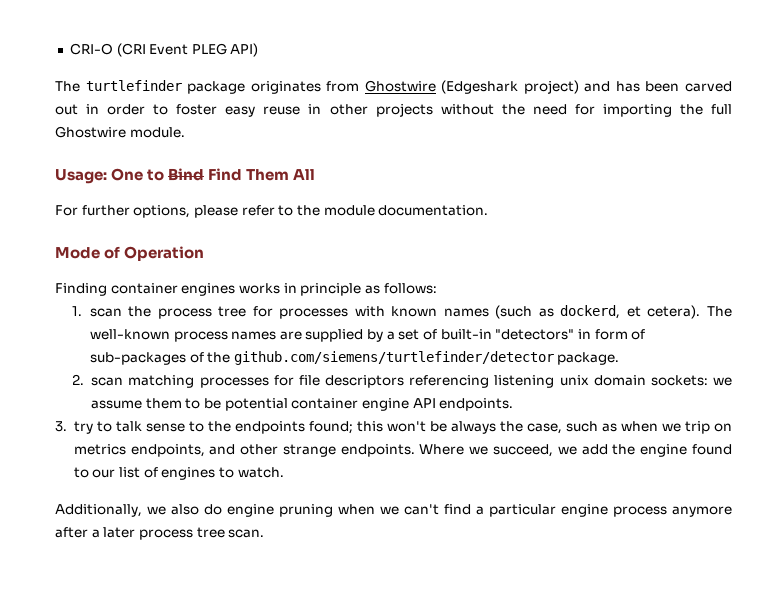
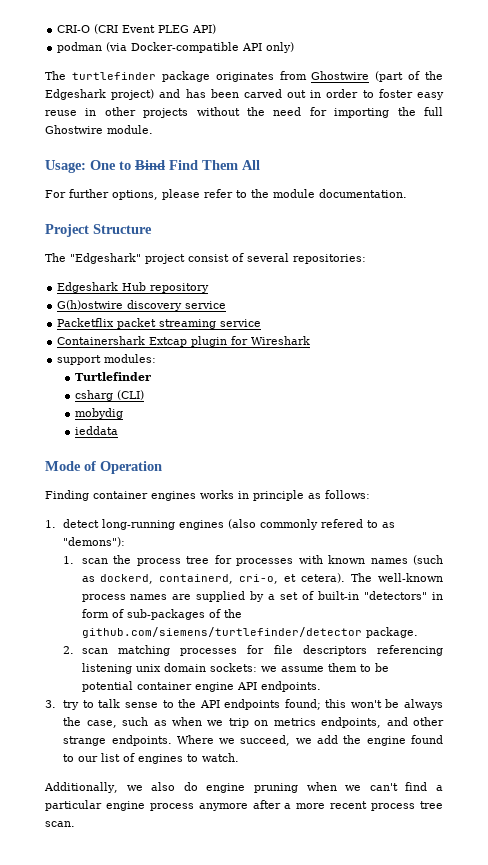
+ podman (via Docker-compatible API only)
- The turtlefinder package originates from Ghostwire (Edgeshark project) and has been carved out in order to foster easy reuse in other projects without the need for importing the full Ghostwire module.
+ The turtlefinder package originates from Ghostwire (part of the Edgeshark project) and has been carved out in order to foster easy reuse in other projects without the need for importing the full Ghostwire module.
+ Project Structure
+ The "Edgeshark" project consist of several repositories:
+ Edgeshark Hub repository
+ G(h)ostwire discovery service
+ Packetflix packet streaming service
+ Containershark Extcap plugin for Wireshark
+ support modules:
+ Turtlefinder
+ csharg (CLI)
+ mobydig
+ ieddata
+ 1. detect long-running engines (also commonly refered to as "demons"):
- 1. scan the process tree for processes with known names (such as dockerd, et cetera).
+ 1. scan the process tree for processes with known names (such as dockerd, containerd, cri-o, et cetera).
- 3. try to talk sense to the endpoints found; this won't be always the case, such as when we trip on metrics endpoints, and other strange endpoints.
+ 3. try to talk sense to the API endpoints found; this won't be always the case, such as when we trip on metrics endpoints, and other strange endpoints.
- Additionally, we also do engine pruning when we can't find a particular engine process anymore after a later process tree scan.
+ Additionally, we also do engine pruning when we can't find a particular engine process anymore after a more recent process tree scan.

